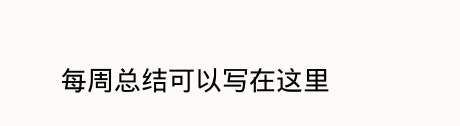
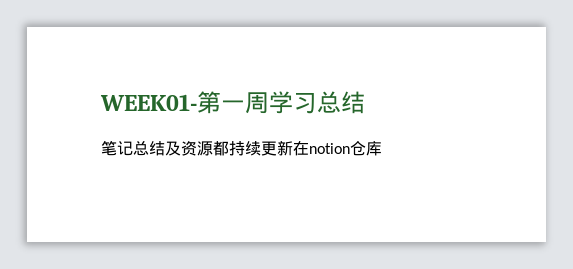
- 每周总结可以写在这里
+ WEEK01-第一周学习总结
+ 笔记总结及资源都持续更新在notion仓库

